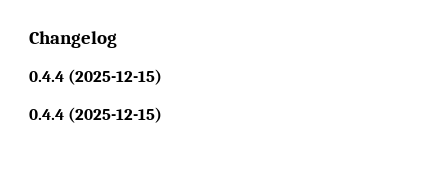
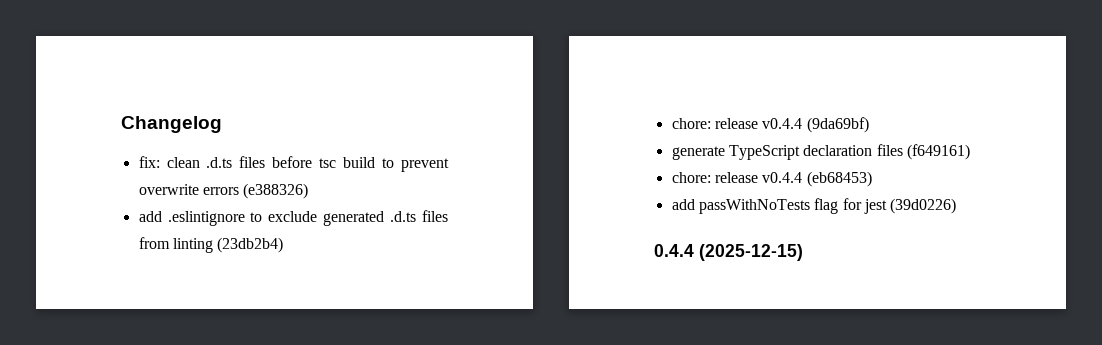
  Changelog
- 0.4.4 (2025-12-15)
+ fix: clean .d.ts files before tsc build to prevent overwrite errors (e388326)
+ add .eslintignore to exclude generated .d.ts files from linting (23db2b4)
+ chore: release v0.4.4 (9da69bf)
+ generate TypeScript declaration files (f649161)
+ chore: release v0.4.4 (eb68453)
+ add passWithNoTests flag for jest (39d0226)

